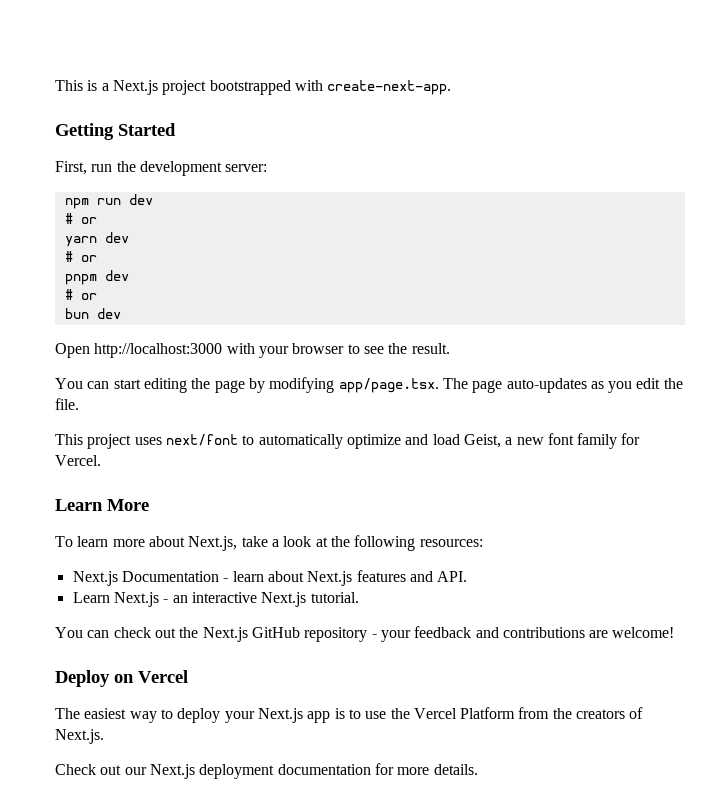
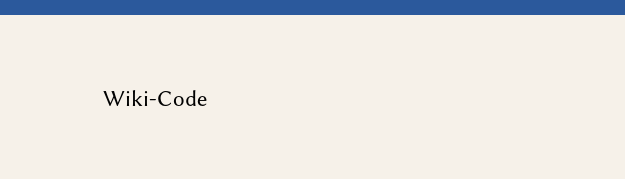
- This is a Next.js project bootstrapped with create-next-app.
- Getting Started
- First, run the development server:
- npm run dev
- # or
- yarn dev
- # or
- pnpm dev
- # or
- bun dev
- Open http://localhost:3000 with your browser to see the result.
- You can start editing the page by modifying app/page.tsx. The page auto-updates as you edit the file.
- This project uses next/font to automatically optimize and load Geist, a new font family for Vercel.
- Learn More
- To learn more about Next.js, take a look at the following resources:
- Next.js Documentation - learn about Next.js features and API.
- Learn Next.js - an interactive Next.js tutorial.
- You can check out the Next.js GitHub repository - your feedback and contributions are welcome!
- Deploy on Vercel
- The easiest way to deploy your Next.js app is to use the Vercel Platform from the creators of Next.js.
- Check out our Next.js deployment documentation for more details.
+ Wiki-Code

